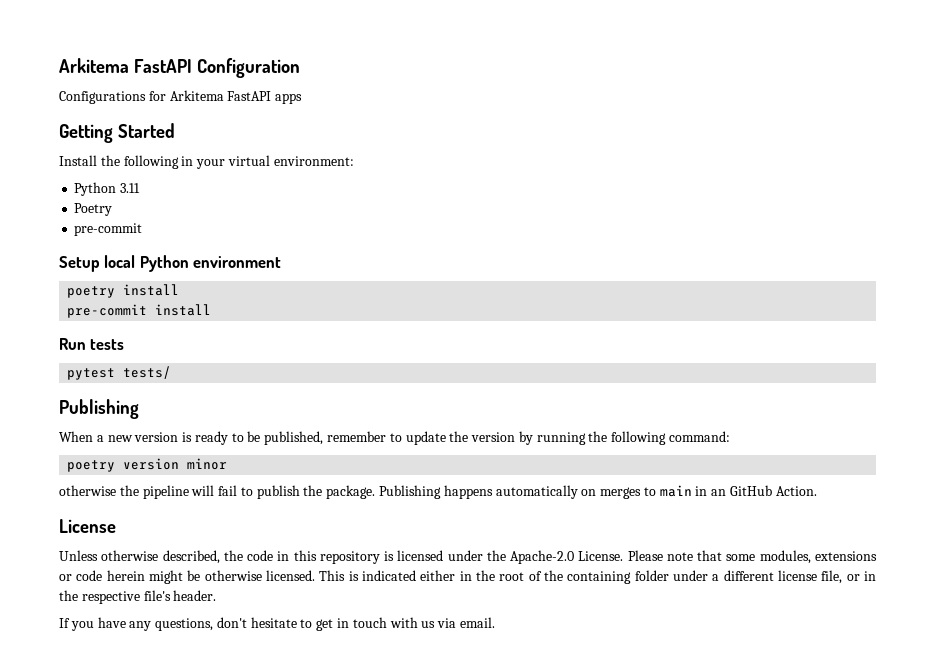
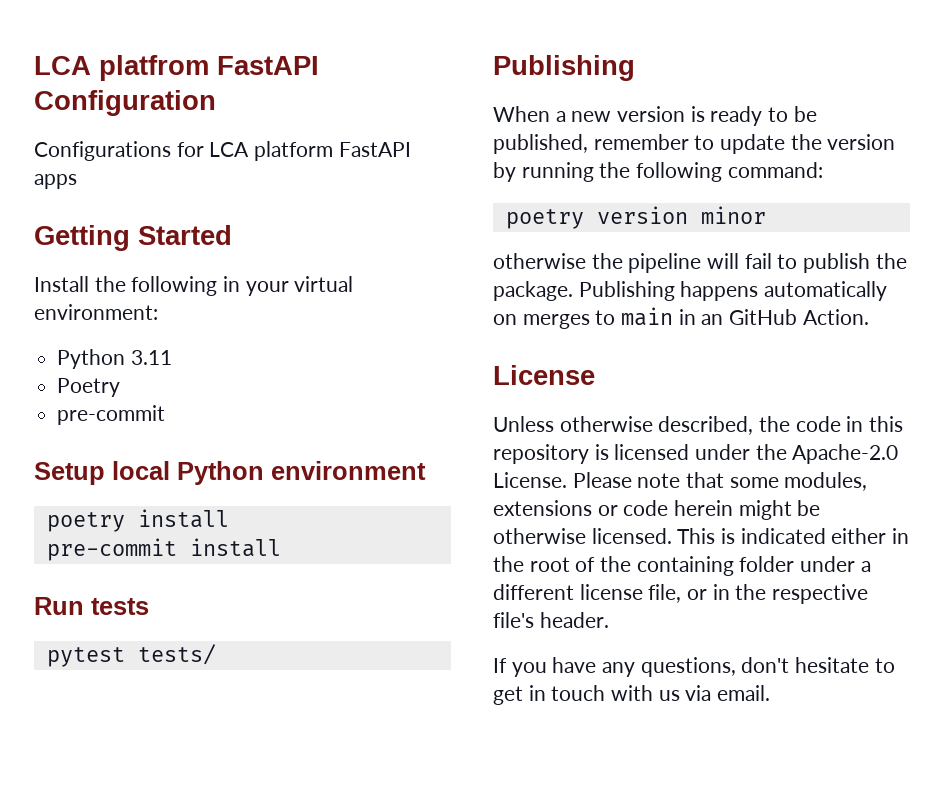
- Arkitema FastAPI Configuration
+ LCA platfrom FastAPI Configuration
- Configurations for Arkitema FastAPI apps
+ Configurations for LCA platform FastAPI apps

